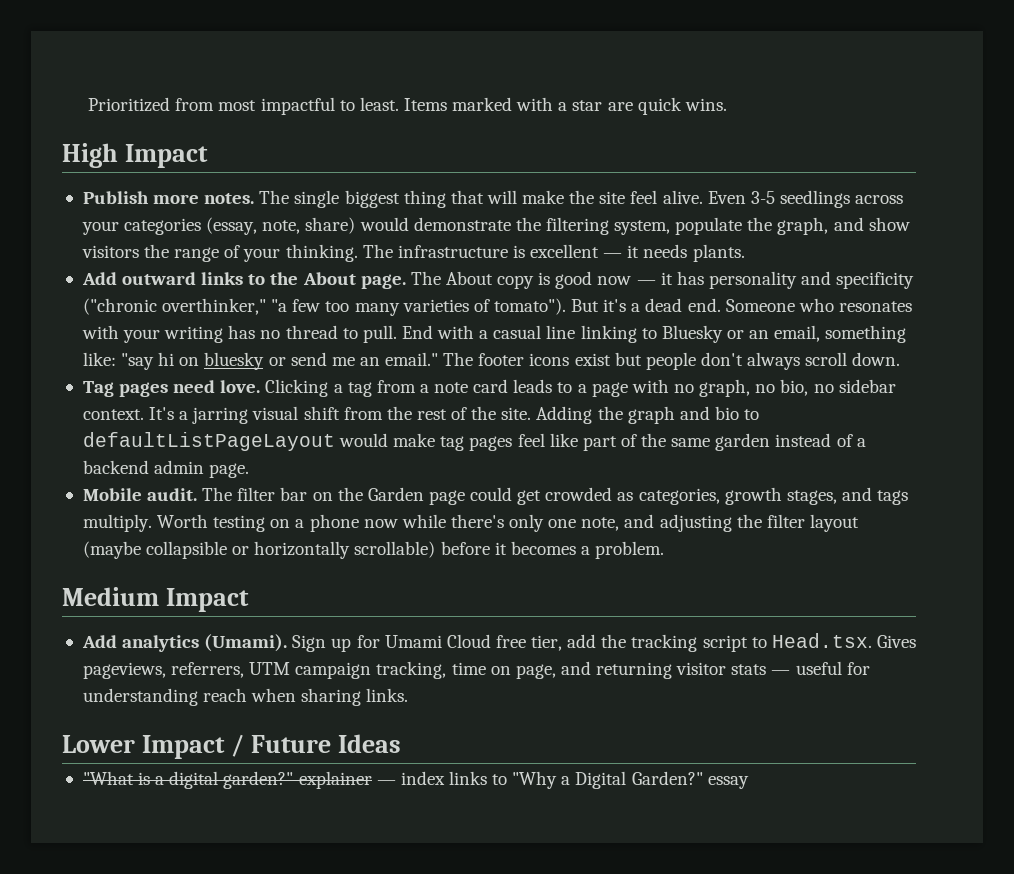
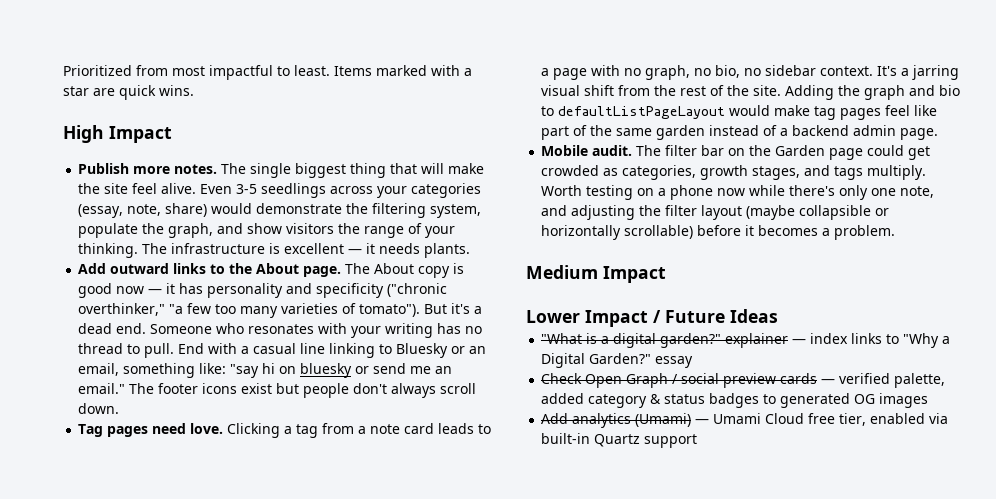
- Add analytics (Umami). Sign up for Umami Cloud free tier, add the tracking script to Head.tsx. Gives pageviews, referrers, UTM campaign tracking, time on page, and returning visitor stats — useful for understanding reach when sharing links.
+ Check Open Graph / social preview cards — verified palette, added category & status badges to generated OG images
+ Add analytics (Umami) — Umami Cloud free tier, enabled via built-in Quartz support

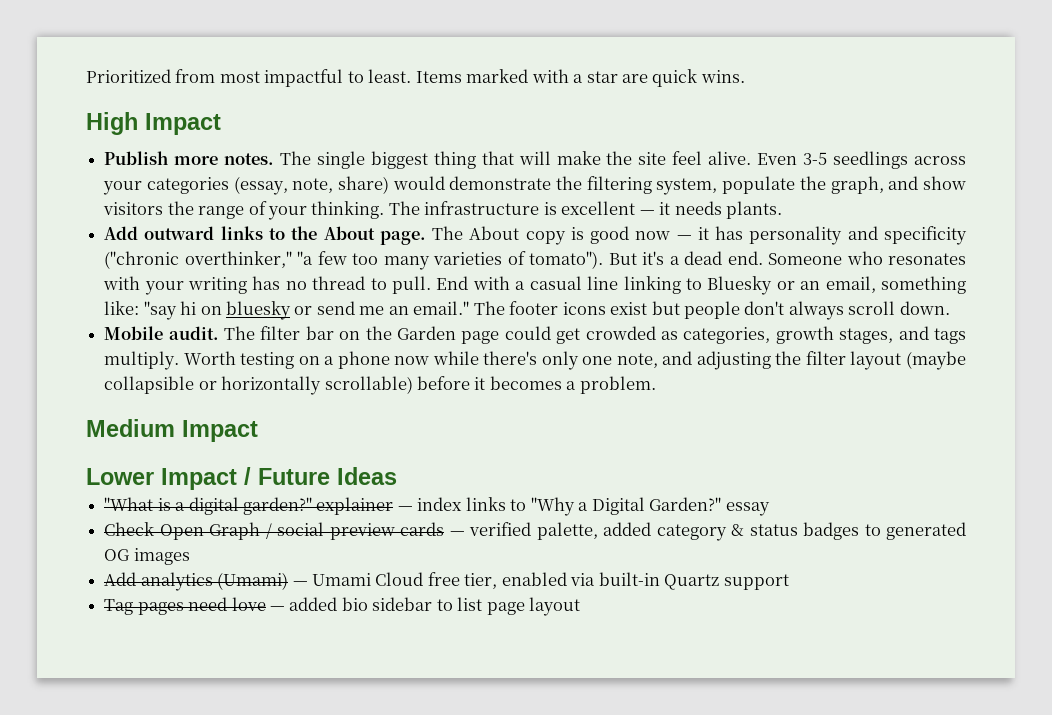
- Tag pages need love. Clicking a tag from a note card leads to a page with no graph, no bio, no sidebar context. It's a jarring visual shift from the rest of the site. Adding the graph and bio to defaultListPageLayout would make tag pages feel like part of the same garden instead of a backend admin page.
+ Tag pages need love — added bio sidebar to list page layout

